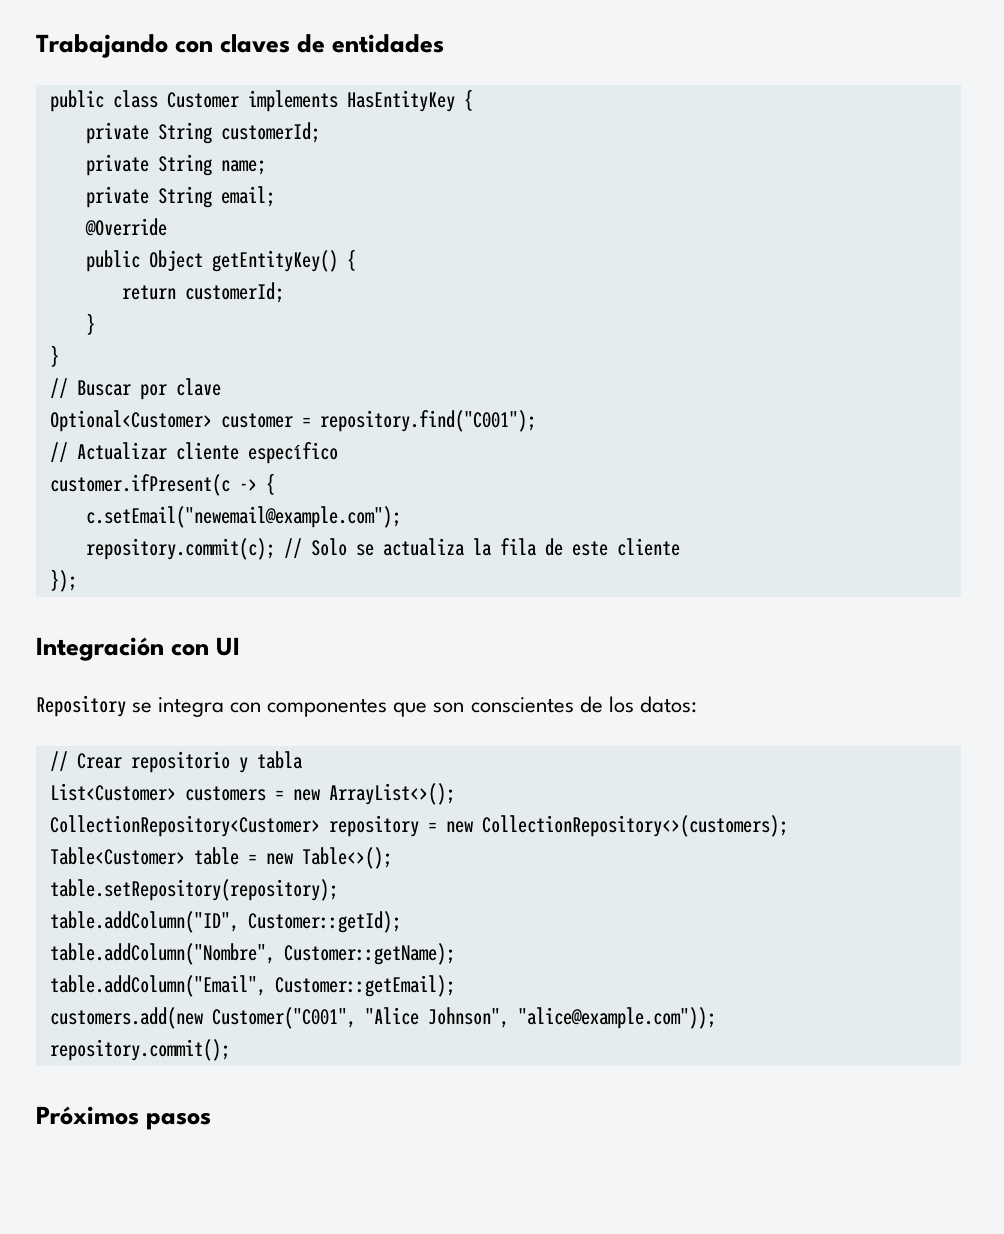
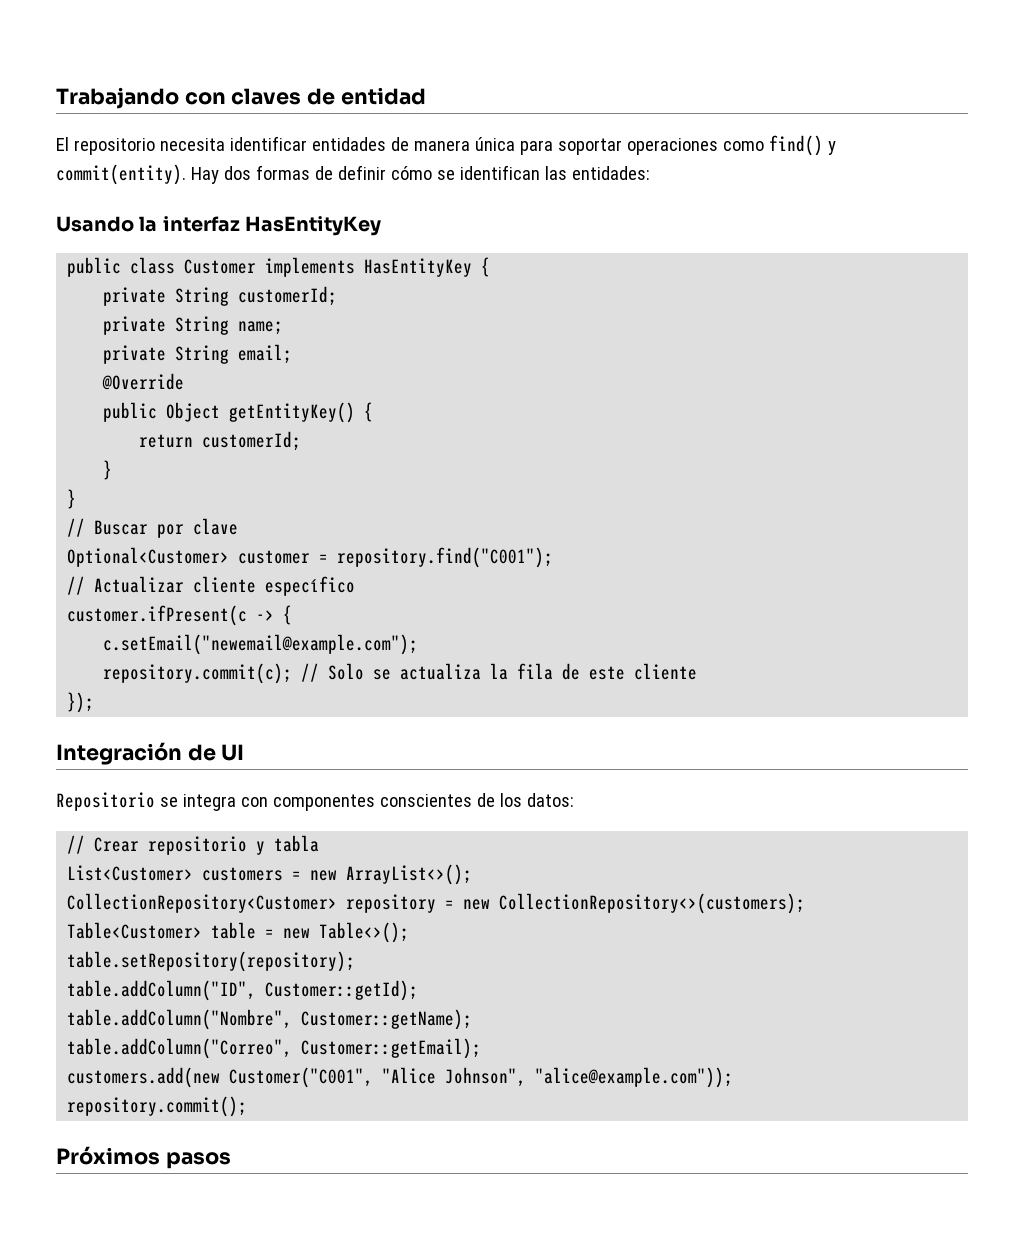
- Trabajando con claves de entidades
+ Trabajando con claves de entidad
+ El repositorio necesita identificar entidades de manera única para soportar operaciones como find() y commit(entity). Hay dos formas de definir cómo se identifican las entidades:
+ Usando la interfaz HasEntityKey
- Integración con UI
+ Integración de UI
- Repository se integra con componentes que son conscientes de los datos:
+ Repositorio se integra con componentes conscientes de los datos:
- table.addColumn("Email", Customer::getEmail);
+ table.addColumn("Correo", Customer::getEmail);

